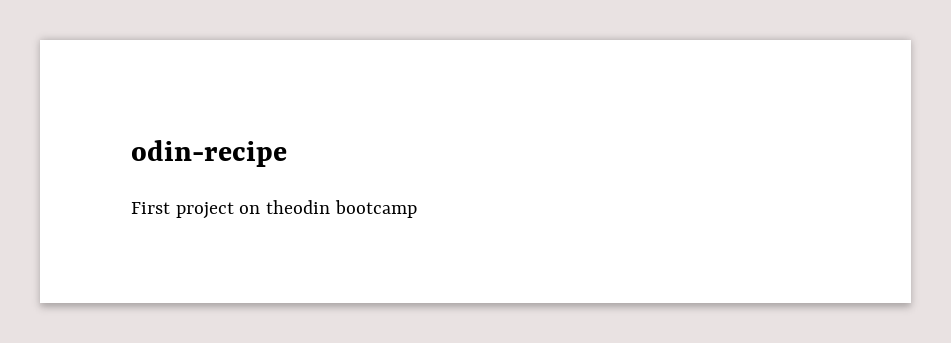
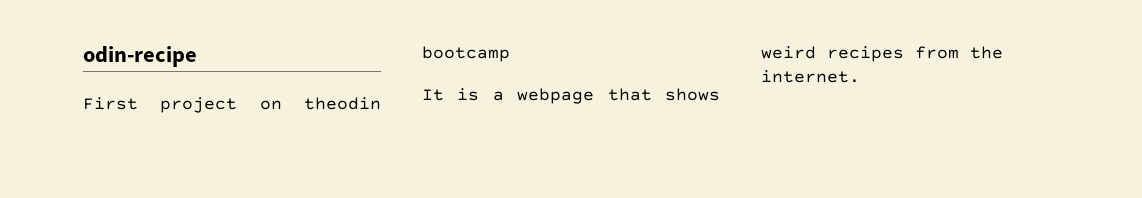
+ It is a webpage that shows weird recipes from the internet.

